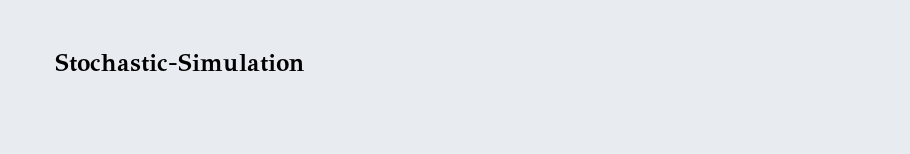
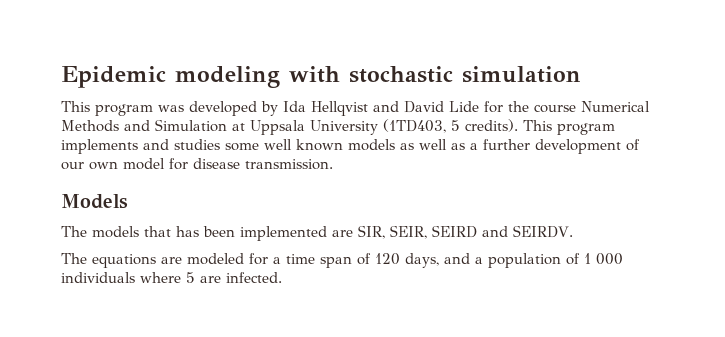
- Stochastic-Simulation
+ Epidemic modeling with stochastic simulation
+ This program was developed by Ida Hellqvist and David Lide for the course Numerical Methods and Simulation at Uppsala University (1TD403, 5 credits). This program implements and studies some well known models as well as a further development of our own model for disease transmission.
+ Models
+ The models that has been implemented are SIR, SEIR, SEIRD and SEIRDV.
+ The equations are modeled for a time span of 120 days, and a population of 1 000 individuals where 5 are infected.

